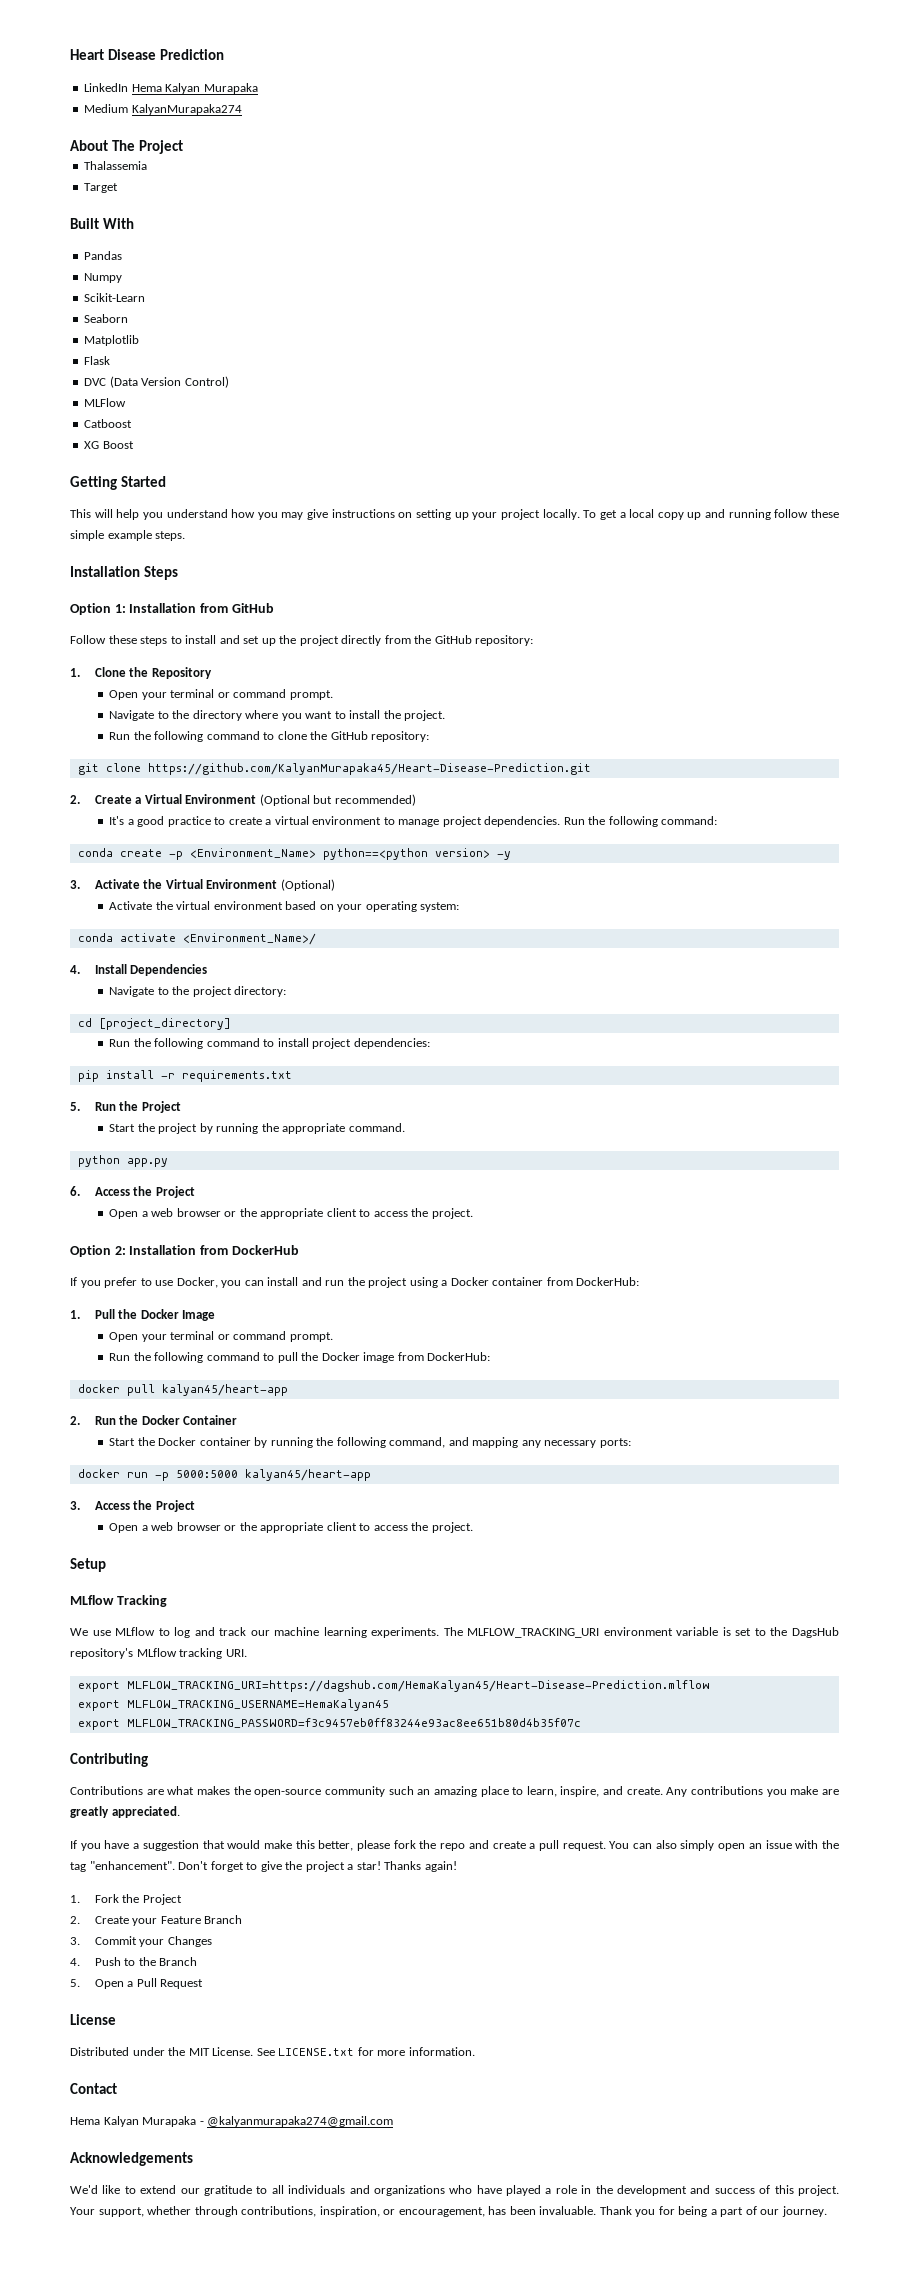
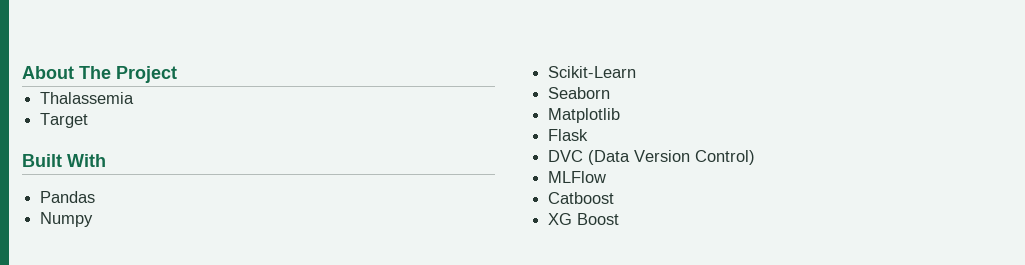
- Heart Disease Prediction
- LinkedIn Hema Kalyan Murapaka
- Medium KalyanMurapaka274
- Getting Started
- This will help you understand how you may give instructions on setting up your project locally. To get a local copy up and running follow these simple example steps.
- Installation Steps
- Option 1: Installation from GitHub
- Follow these steps to install and set up the project directly from the GitHub repository:
- 1. Clone the Repository
- Open your terminal or command prompt.
- Navigate to the directory where you want to install the project.
- Run the following command to clone the GitHub repository:
- git clone https://github.com/KalyanMurapaka45/Heart-Disease-Prediction.git
- 2. Create a Virtual Environment (Optional but recommended)
- It's a good practice to create a virtual environment to manage project dependencies. Run the following command:
- conda create -p <Environment_Name> python==<python version> -y
- 3. Activate the Virtual Environment (Optional)
- Activate the virtual environment based on your operating system:
- conda activate <Environment_Name>/
- 4. Install Dependencies
- Navigate to the project directory:
- cd [project_directory]
- Run the following command to install project dependencies:
- pip install -r requirements.txt
- 5. Run the Project
- Start the project by running the appropriate command.
- python app.py
- 6. Access the Project
- Open a web browser or the appropriate client to access the project.
- Option 2: Installation from DockerHub
- If you prefer to use Docker, you can install and run the project using a Docker container from DockerHub:
- 1. Pull the Docker Image
- Open your terminal or command prompt.
- Run the following command to pull the Docker image from DockerHub:
- docker pull kalyan45/heart-app
- 2. Run the Docker Container
- Start the Docker container by running the following command, and mapping any necessary ports:
- docker run -p 5000:5000 kalyan45/heart-app
- 3. Access the Project
- Open a web browser or the appropriate client to access the project.
- Setup
- MLflow Tracking
- We use MLflow to log and track our machine learning experiments. The MLFLOW_TRACKING_URI environment variable is set to the DagsHub repository's MLflow tracking URI.
- export MLFLOW_TRACKING_URI=https://dagshub.com/HemaKalyan45/Heart-Disease-Prediction.mlflow
- export MLFLOW_TRACKING_USERNAME=HemaKalyan45
- export MLFLOW_TRACKING_PASSWORD=f3c9457eb0ff83244e93ac8ee651b80d4b35f07c
- Contributing
- Contributions are what makes the open-source community such an amazing place to learn, inspire, and create. Any contributions you make are greatly appreciated.
- If you have a suggestion that would make this better, please fork the repo and create a pull request. You can also simply open an issue with the tag "enhancement". Don't forget to give the project a star! Thanks again!
- 1. Fork the Project
- 2. Create your Feature Branch
- 3. Commit your Changes
- 4. Push to the Branch
- 5. Open a Pull Request
- License
- Distributed under the MIT License. See LICENSE.txt for more information.
- Contact
- Hema Kalyan Murapaka - @kalyanmurapaka274@gmail.com
- Acknowledgements
- We'd like to extend our gratitude to all individuals and organizations who have played a role in the development and success of this project. Your support, whether through contributions, inspiration, or encouragement, has been invaluable. Thank you for being a part of our journey.

